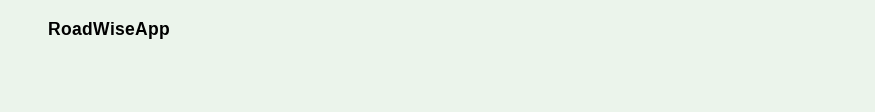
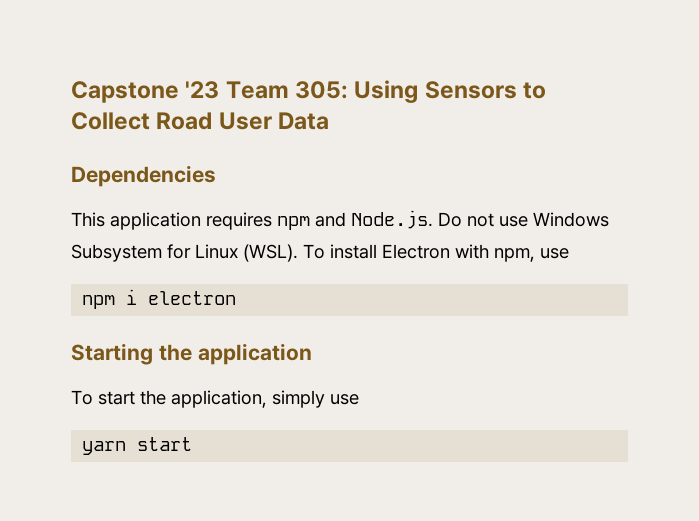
- RoadWiseApp
+ Capstone '23 Team 305: Using Sensors to Collect Road User Data
+ Dependencies
+ This application requires npm and Node.js. Do not use Windows Subsystem for Linux (WSL). To install Electron with npm, use
+ npm i electron
+ Starting the application
+ To start the application, simply use
+ yarn start

